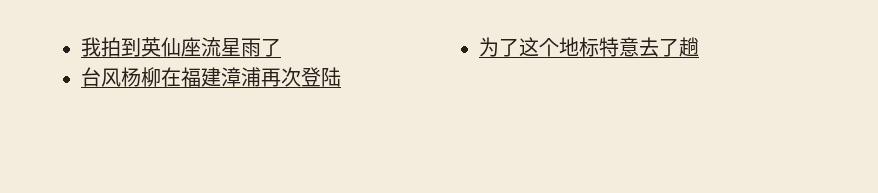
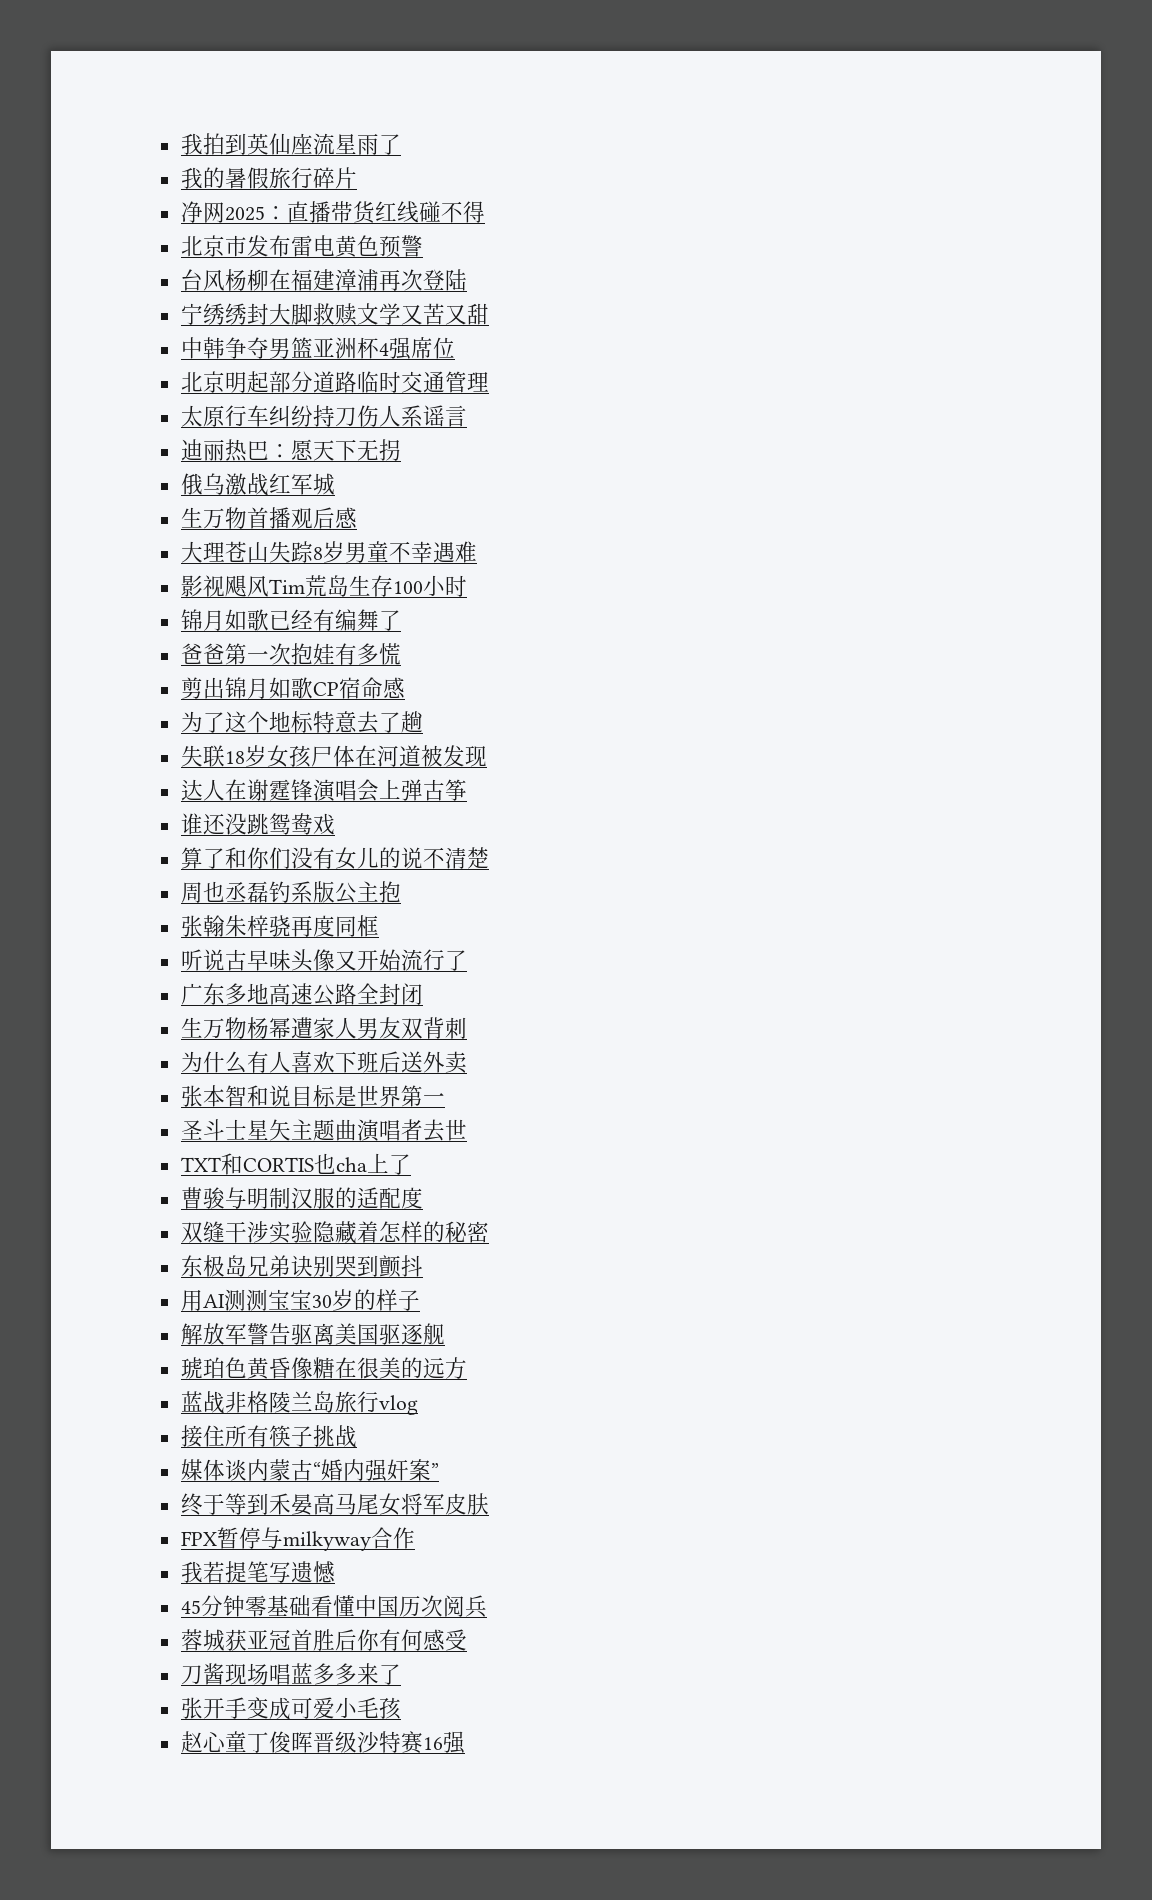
+ 我的暑假旅行碎片
+ 净网2025：直播带货红线碰不得
+ 北京市发布雷电黄色预警
+ 宁绣绣封大脚救赎文学又苦又甜
+ 中韩争夺男篮亚洲杯4强席位
+ 北京明起部分道路临时交通管理
+ 太原行车纠纷持刀伤人系谣言
+ 迪丽热巴：愿天下无拐
+ 俄乌激战红军城
+ 生万物首播观后感
+ 大理苍山失踪8岁男童不幸遇难
+ 影视飓风Tim荒岛生存100小时
+ 锦月如歌已经有编舞了
+ 爸爸第一次抱娃有多慌
+ 剪出锦月如歌CP宿命感
+ 失联18岁女孩尸体在河道被发现
+ 达人在谢霆锋演唱会上弹古筝
+ 谁还没跳鸳鸯戏
+ 算了和你们没有女儿的说不清楚
+ 周也丞磊钓系版公主抱
+ 张翰朱梓骁再度同框
+ 听说古早味头像又开始流行了
+ 广东多地高速公路全封闭
+ 生万物杨幂遭家人男友双背刺
+ 为什么有人喜欢下班后送外卖
+ 张本智和说目标是世界第一
+ 圣斗士星矢主题曲演唱者去世
+ TXT和CORTIS也cha上了
+ 曹骏与明制汉服的适配度
+ 双缝干涉实验隐藏着怎样的秘密
+ 东极岛兄弟诀别哭到颤抖
+ 用AI测测宝宝30岁的样子
+ 解放军警告驱离美国驱逐舰
+ 琥珀色黄昏像糖在很美的远方
+ 蓝战非格陵兰岛旅行vlog
+ 接住所有筷子挑战
+ 媒体谈内蒙古“婚内强奸案”
+ 终于等到禾晏高马尾女将军皮肤
+ FPX暂停与milkyway合作
+ 我若提笔写遗憾
+ 45分钟零基础看懂中国历次阅兵
+ 蓉城获亚冠首胜后你有何感受
+ 刀酱现场唱蓝多多来了
+ 张开手变成可爱小毛孩
+ 赵心童丁俊晖晋级沙特赛16强

